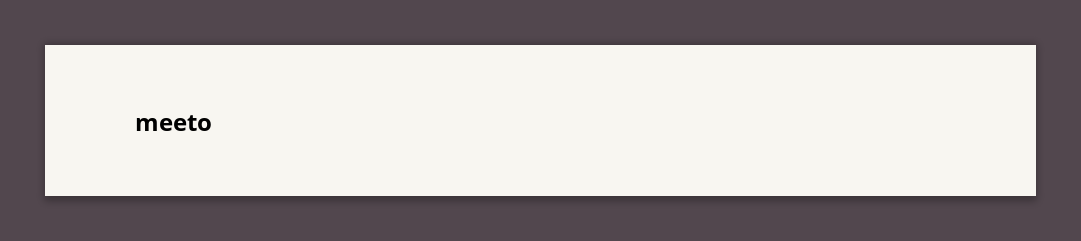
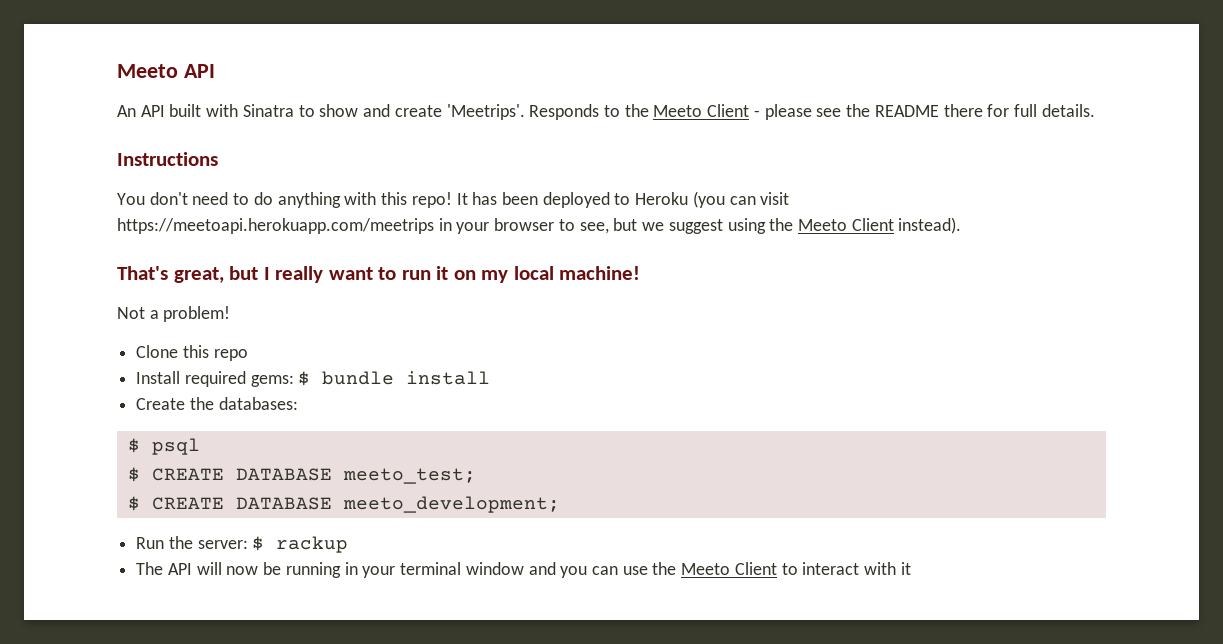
- meeto
+ Meeto API
+ An API built with Sinatra to show and create 'Meetrips'. Responds to the Meeto Client - please see the README there for full details.
+ Instructions
+ You don't need to do anything with this repo! It has been deployed to Heroku (you can visit https://meetoapi.herokuapp.com/meetrips in your browser to see, but we suggest using the Meeto Client instead).
+ That's great, but I really want to run it on my local machine!
+ Not a problem!
+ Clone this repo
+ Install required gems: $ bundle install
+ Create the databases:
+ $ psql
+ $ CREATE DATABASE meeto_test;
+ $ CREATE DATABASE meeto_development;
+ Run the server: $ rackup
+ The API will now be running in your terminal window and you can use the Meeto Client to interact with it

